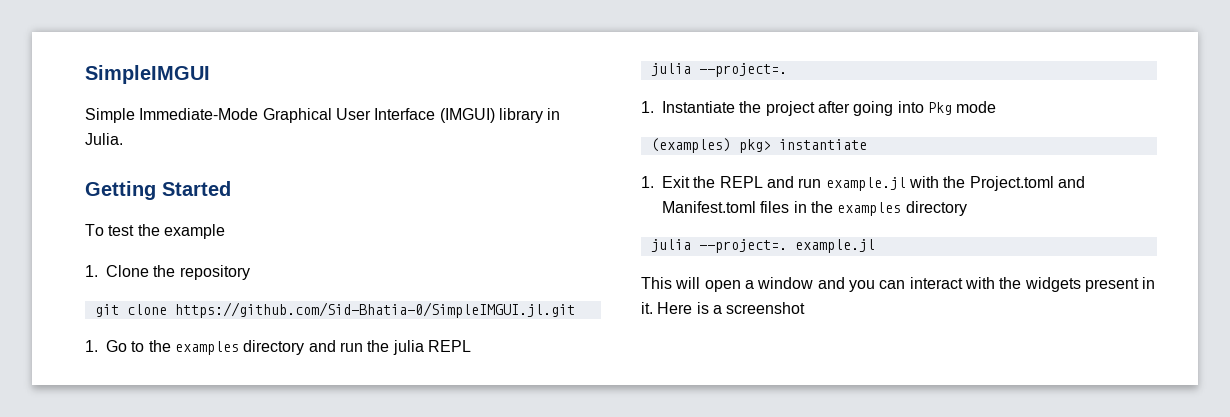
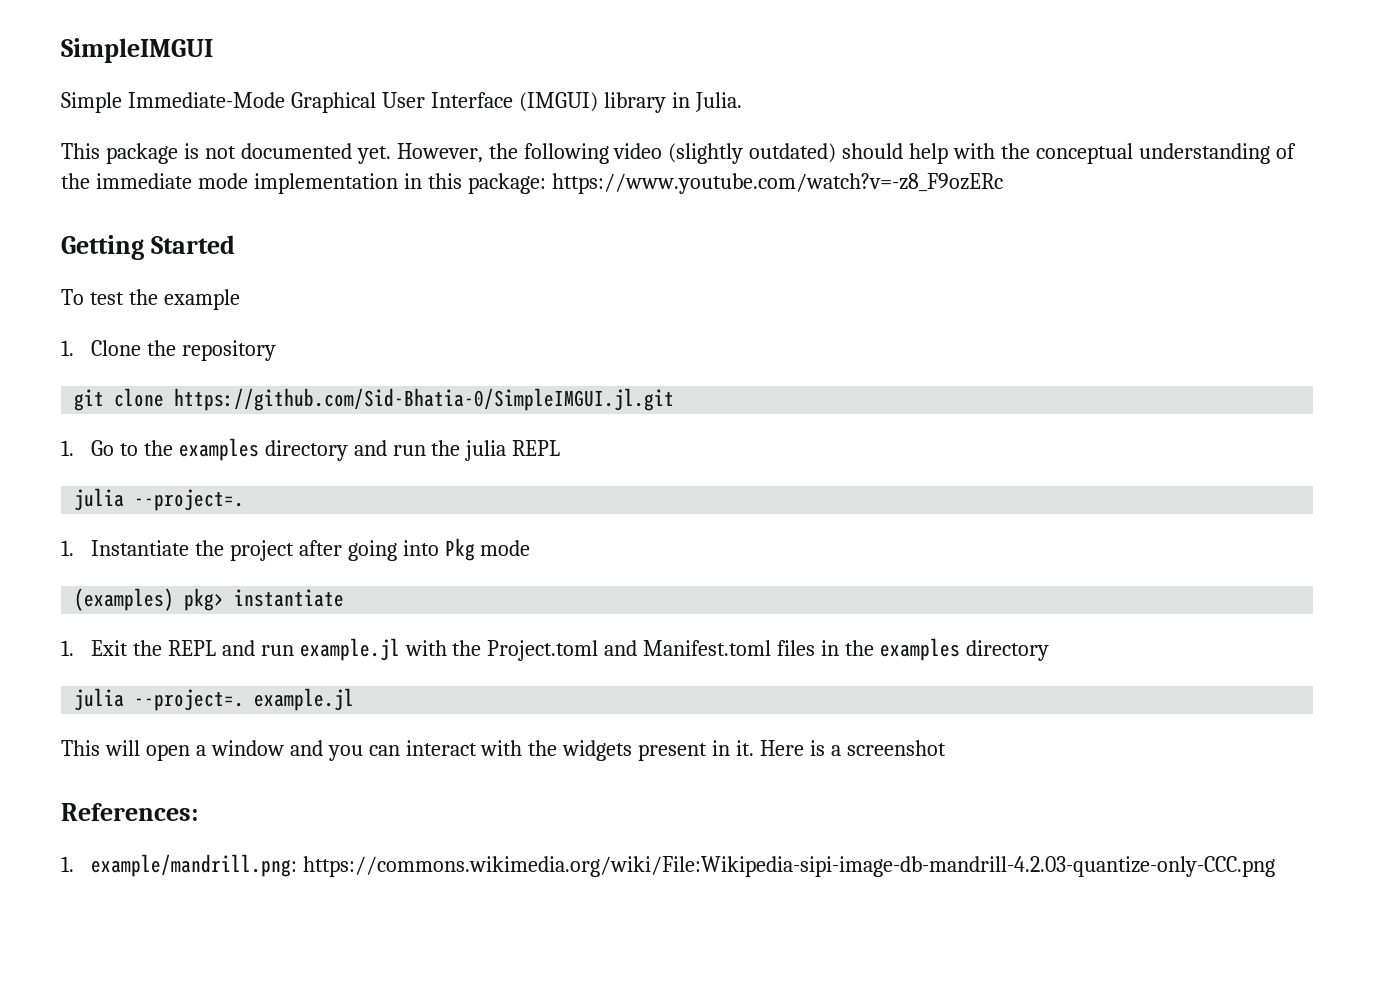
+ This package is not documented yet. However, the following video (slightly outdated) should help with the conceptual understanding of the immediate mode implementation in this package: https://www.youtube.com/watch?v=-z8_F9ozERc
+ References:
+ 1. example/mandrill.png: https://commons.wikimedia.org/wiki/File:Wikipedia-sipi-image-db-mandrill-4.2.03-quantize-only-CCC.png

